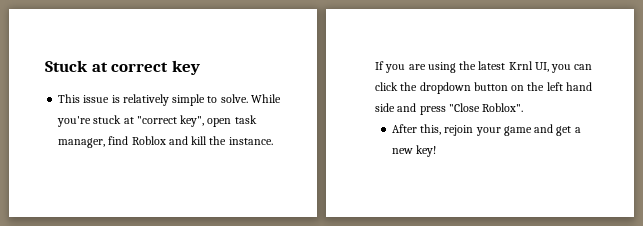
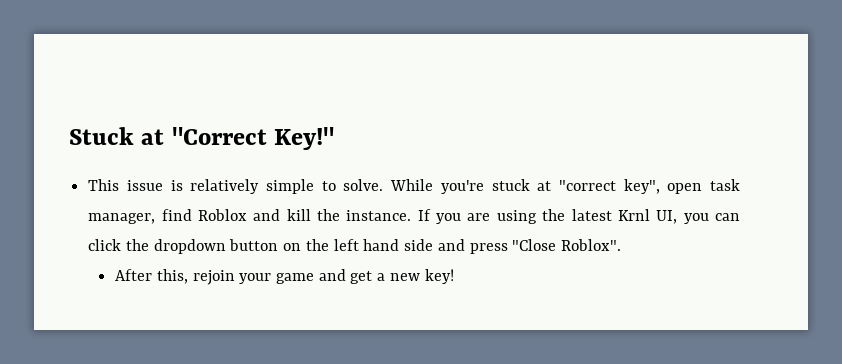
- Stuck at correct key
+ Stuck at "Correct Key!"

